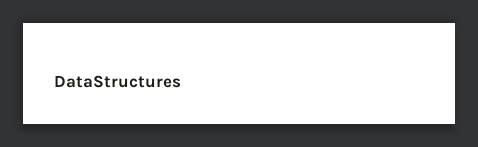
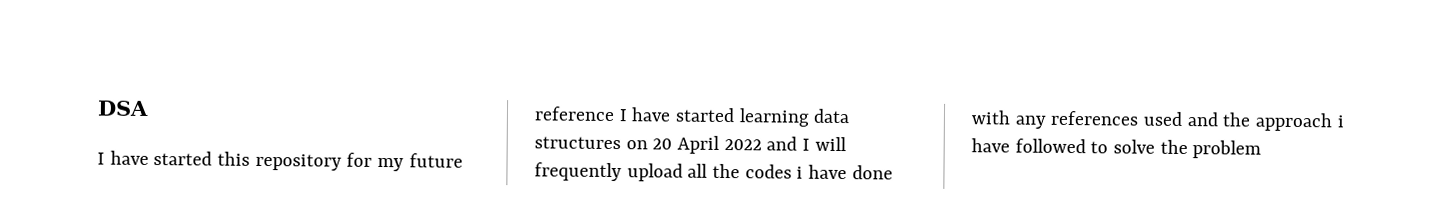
- DataStructures
+ DSA
+ I have started this repository for my future reference I have started learning data structures on 20 April 2022 and I will frequently upload all the codes i have done with any references used and the approach i have followed to solve the problem

